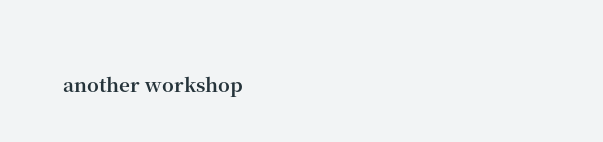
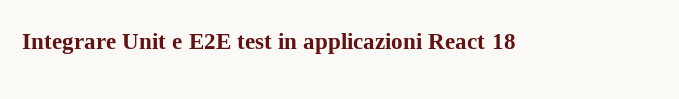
- another workshop
+ Integrare Unit e E2E test in applicazioni React 18

